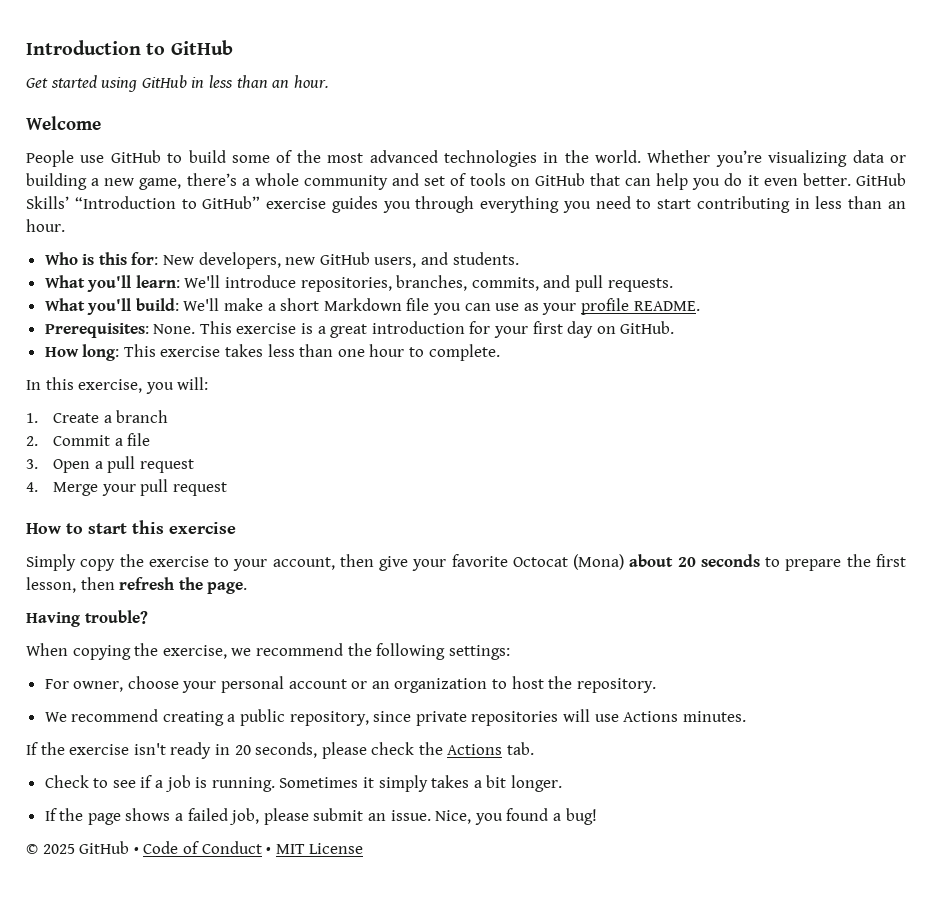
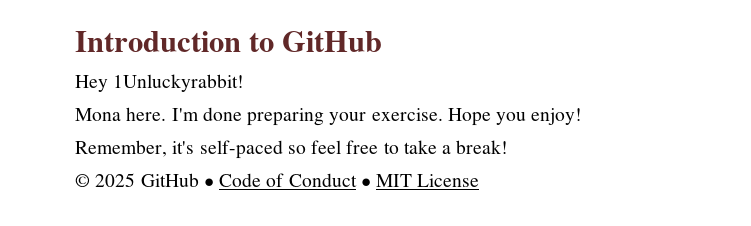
- Get started using GitHub in less than an hour.
- Welcome
- People use GitHub to build some of the most advanced technologies in the world. Whether you’re visualizing data or building a new game, there’s a whole community and set of tools on GitHub that can help you do it even better. GitHub Skills’ “Introduction to GitHub” exercise guides you through everything you need to start contributing in less than an hour.
- Who is this for: New developers, new GitHub users, and students.
- What you'll learn: We'll introduce repositories, branches, commits, and pull requests.
- What you'll build: We'll make a short Markdown file you can use as your profile README.
- Prerequisites: None. This exercise is a great introduction for your first day on GitHub.
- How long: This exercise takes less than one hour to complete.
- In this exercise, you will:
- 1. Create a branch
- 2. Commit a file
- 3. Open a pull request
- 4. Merge your pull request
- How to start this exercise
- Simply copy the exercise to your account, then give your favorite Octocat (Mona) about 20 seconds to prepare the first lesson, then refresh the page.
- Having trouble?
- When copying the exercise, we recommend the following settings:
- For owner, choose your personal account or an organization to host the repository.
- We recommend creating a public repository, since private repositories will use Actions minutes.
- If the exercise isn't ready in 20 seconds, please check the Actions tab.
- Check to see if a job is running. Sometimes it simply takes a bit longer.
- If the page shows a failed job, please submit an issue. Nice, you found a bug!
+ Hey 1Unluckyrabbit!
+ Mona here. I'm done preparing your exercise. Hope you enjoy!
+ Remember, it's self-paced so feel free to take a break!

